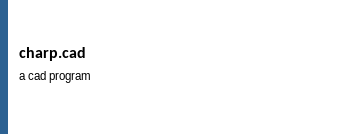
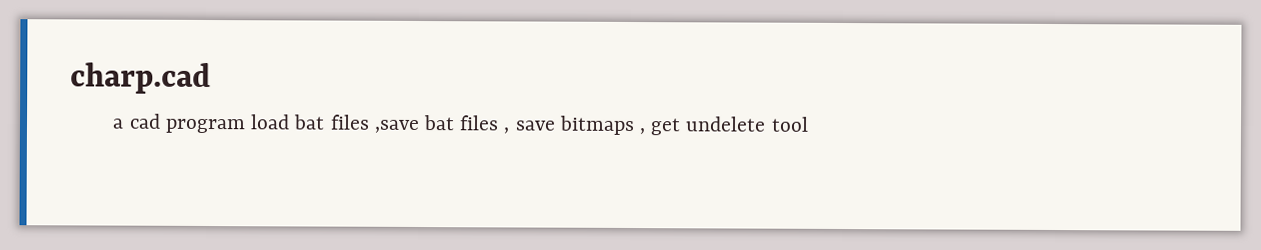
- a cad program
+ a cad program load bat files ,save bat files , save bitmaps , get undelete tool

